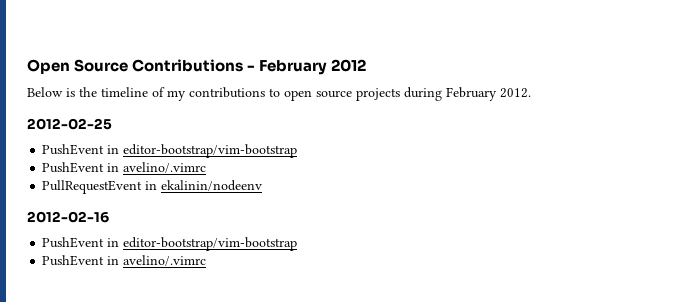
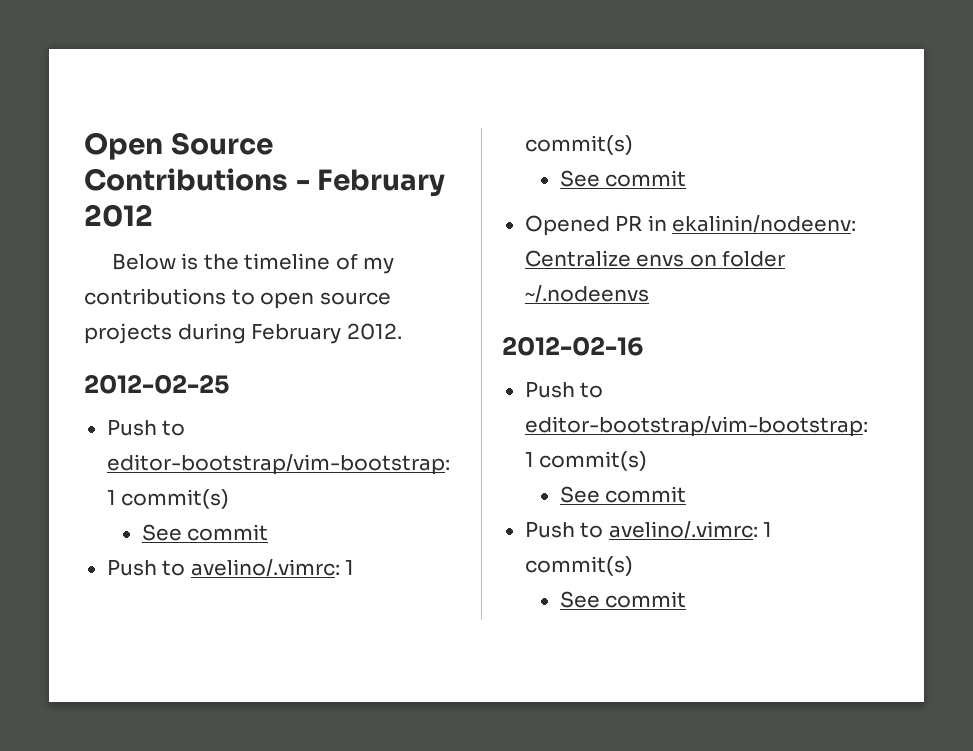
  2012-02-25
- PushEvent in editor-bootstrap/vim-bootstrap
- PushEvent in avelino/.vimrc
- PullRequestEvent in ekalinin/nodeenv
+ Push to editor-bootstrap/vim-bootstrap: 1 commit(s)
+ See commit
+ Push to avelino/.vimrc: 1 commit(s)
+ See commit
+ Opened PR in ekalinin/nodeenv: Centralize envs on folder ~/.nodeenvs
  2012-02-16
- PushEvent in editor-bootstrap/vim-bootstrap
- PushEvent in avelino/.vimrc
+ Push to editor-bootstrap/vim-bootstrap: 1 commit(s)
+ See commit
+ Push to avelino/.vimrc: 1 commit(s)
+ See commit

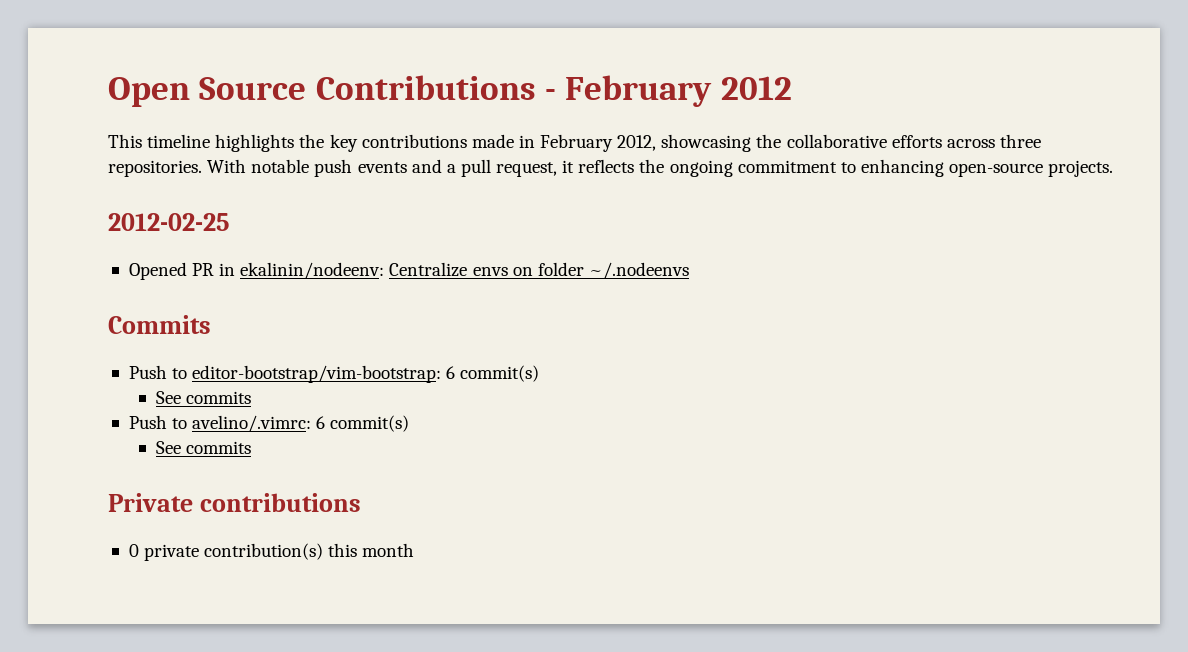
- Below is the timeline of my contributions to open source projects during February 2012.
+ This timeline highlights the key contributions made in February 2012, showcasing the collaborative efforts across three repositories. With notable push events and a pull request, it reflects the ongoing commitment to enhancing open-source projects.
  2012-02-25
- Push to editor-bootstrap/vim-bootstrap: 1 commit(s)
- See commit
- Push to avelino/.vimrc: 1 commit(s)
- See commit
- 2012-02-16
- Push to editor-bootstrap/vim-bootstrap: 1 commit(s)
- See commit
- Push to avelino/.vimrc: 1 commit(s)
- See commit
+ Commits
+ Push to editor-bootstrap/vim-bootstrap: 6 commit(s)
+ See commits
+ Push to avelino/.vimrc: 6 commit(s)
+ See commits
+ Private contributions
+ 0 private contribution(s) this month

